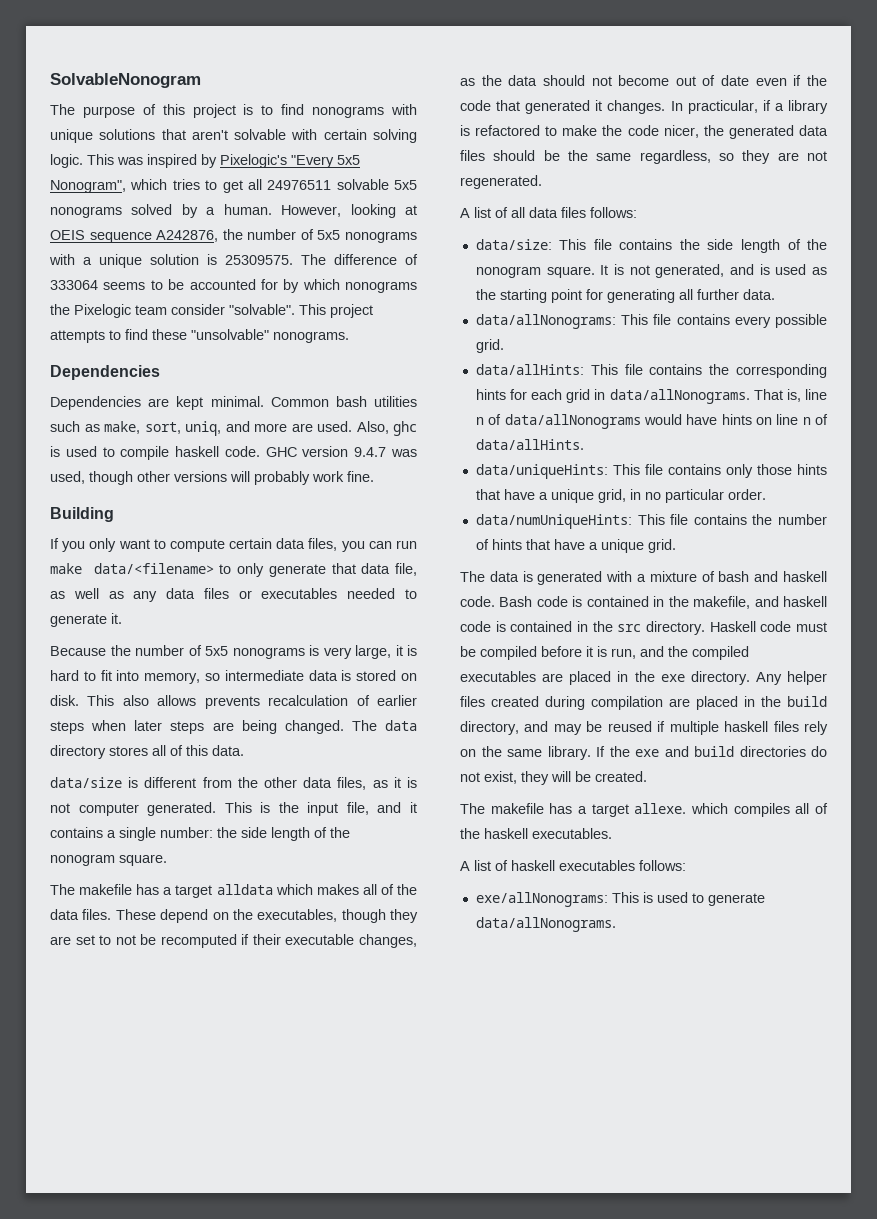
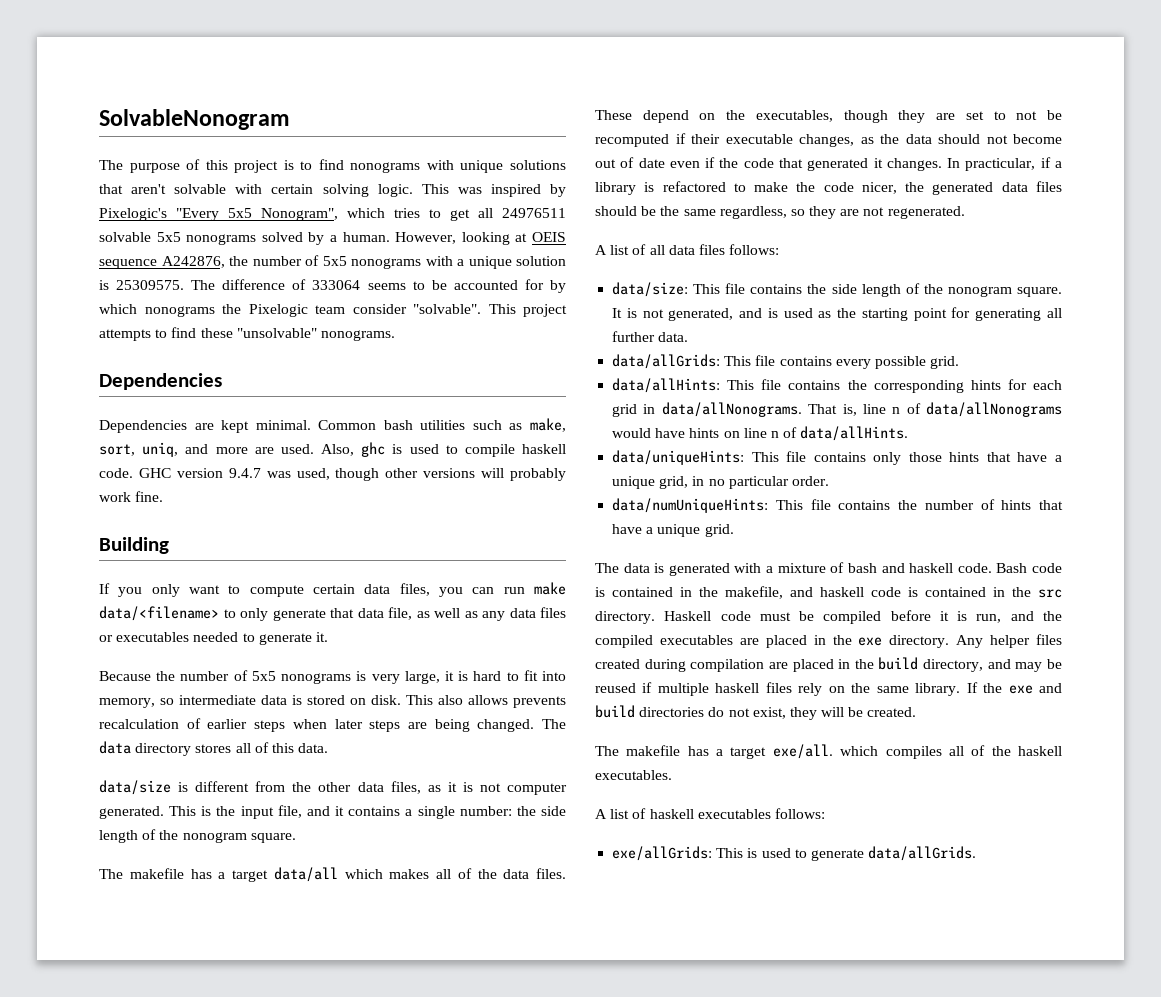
- The makefile has a target alldata which makes all of the data files.
+ The makefile has a target data/all which makes all of the data files.
- data/allNonograms: This file contains every possible grid.
+ data/allGrids: This file contains every possible grid.
- The makefile has a target allexe. which compiles all of the haskell executables.
+ The makefile has a target exe/all. which compiles all of the haskell executables.
- exe/allNonograms: This is used to generate data/allNonograms.
+ exe/allGrids: This is used to generate data/allGrids.

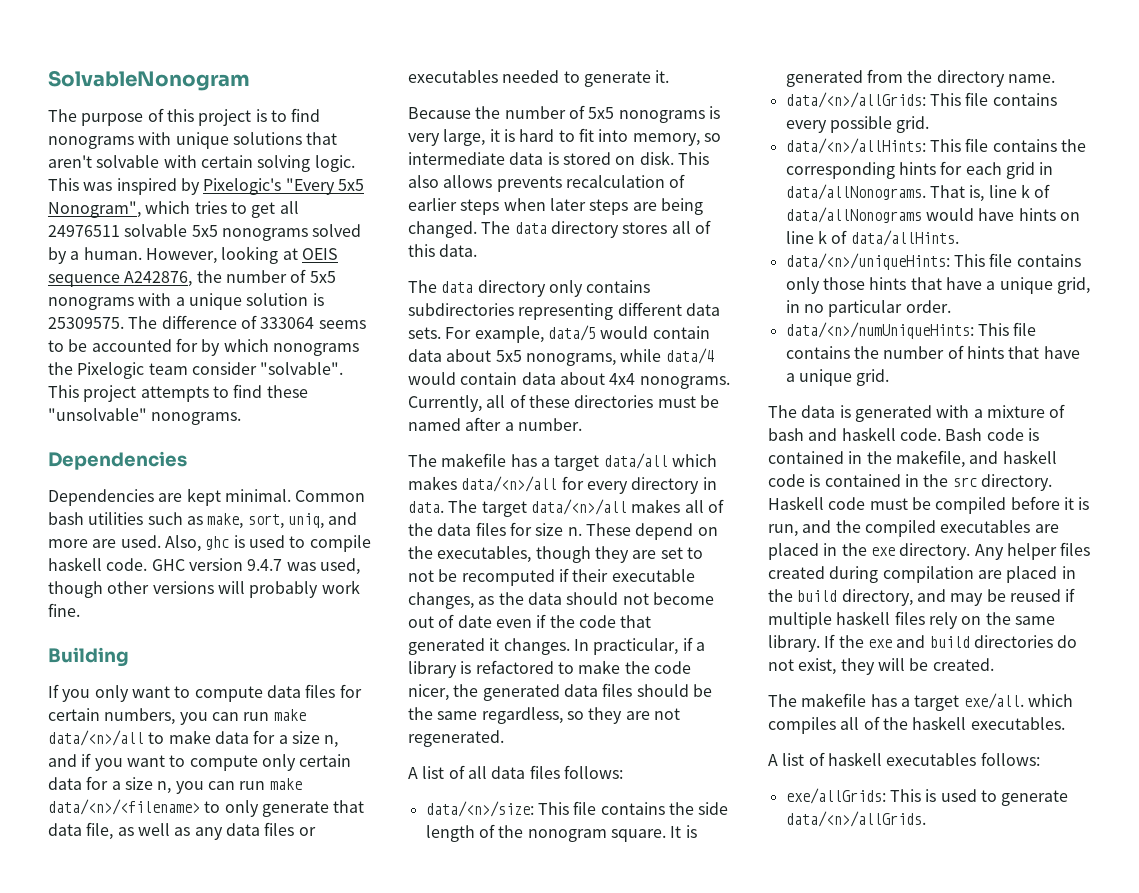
- If you only want to compute certain data files, you can run make data/<filename> to only generate that data file, as well as any data files or executables needed to generate it.
+ If you only want to compute data files for certain numbers, you can run make data/<n>/all to make data for a size n, and if you want to compute only certain data for a size n, you can run make data/<n>/<filename> to only generate that data file, as well as any data files or executables needed to generate it.
- data/size is different from the other data files, as it is not computer generated. This is the input file, and it contains a single number: the side length of the nonogram square.
+ The data directory only contains subdirectories representing different data sets. For example, data/5 would contain data about 5x5 nonograms, while data/4 would contain data about 4x4 nonograms. Currently, all of these directories must be named after a number.
- The makefile has a target data/all which makes all of the data files.
+ The makefile has a target data/all which makes data/<n>/all for every directory in data. The target data/<n>/all makes all of the data files for size n.
- data/size: This file contains the side length of the nonogram square.
+ data/<n>/size: This file contains the side length of the nonogram square.
- It is not generated, and is used as the starting point for generating all further data.
- data/allGrids: This file contains every possible grid.
+ It is generated from the directory name.
+ data/<n>/allGrids: This file contains every possible grid.
- data/allHints: This file contains the corresponding hints for each grid in data/allNonograms.
+ data/<n>/allHints: This file contains the corresponding hints for each grid in data/allNonograms.
- That is, line n of data/allNonograms would have hints on line n of data/allHints.
+ That is, line k of data/allNonograms would have hints on line k of data/allHints.
- data/uniqueHints: This file contains only those hints that have a unique grid, in no particular order.
+ data/<n>/uniqueHints: This file contains only those hints that have a unique grid, in no particular order.
- data/numUniqueHints: This file contains the number of hints that have a unique grid.
+ data/<n>/numUniqueHints: This file contains the number of hints that have a unique grid.
- exe/allGrids: This is used to generate data/allGrids.
+ exe/allGrids: This is used to generate data/<n>/allGrids.

